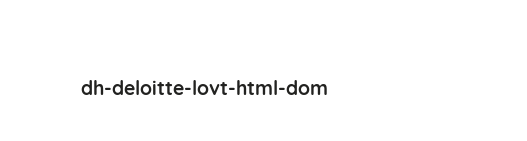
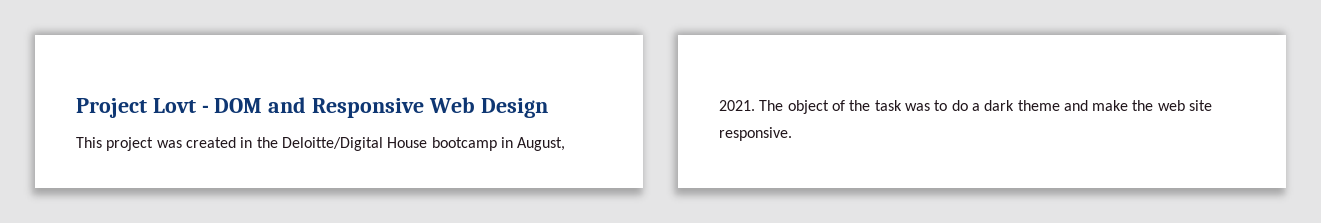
- dh-deloitte-lovt-html-dom
+ Project Lovt - DOM and Responsive Web Design
+ This project was created in the Deloitte/Digital House bootcamp in August, 2021. The object of the task was to do a dark theme and make the web site responsive.

